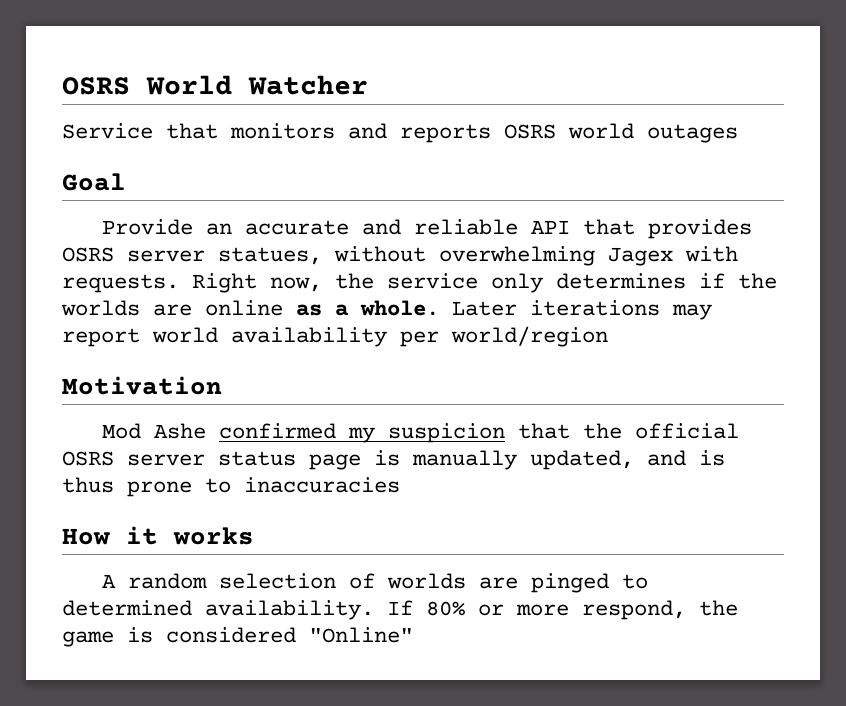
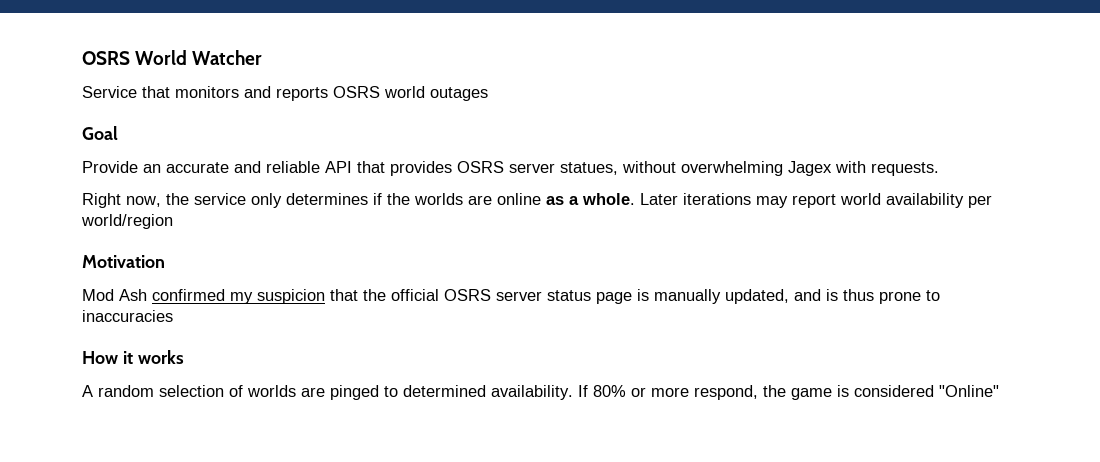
- Provide an accurate and reliable API that provides OSRS server statues, without overwhelming Jagex with requests. Right now, the service only determines if the worlds are online as a whole.
+ Provide an accurate and reliable API that provides OSRS server statues, without overwhelming Jagex with requests.
+ Right now, the service only determines if the worlds are online as a whole.
- Mod Ashe confirmed my suspicion that the official OSRS server status page is manually updated, and is thus prone to inaccuracies
+ Mod Ash confirmed my suspicion that the official OSRS server status page is manually updated, and is thus prone to inaccuracies

